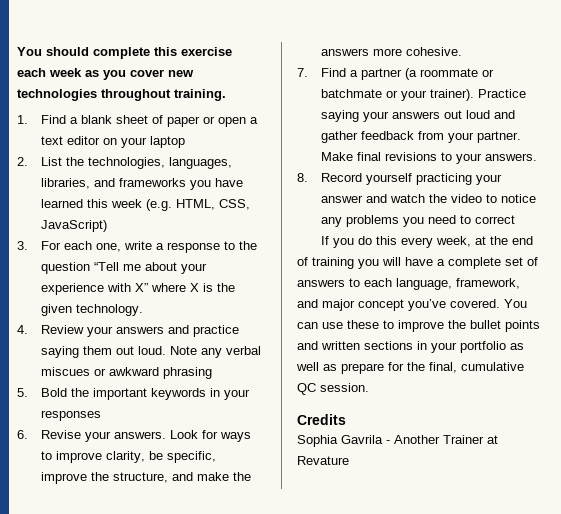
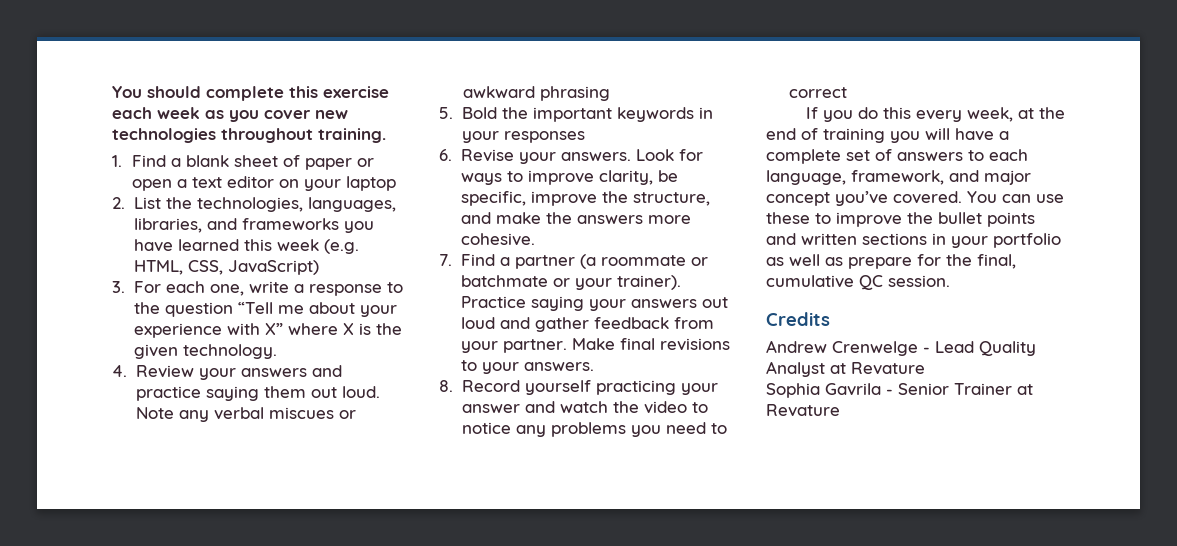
+ Andrew Crenwelge - Lead Quality Analyst at Revature
- Sophia Gavrila - Another Trainer at Revature
+ Sophia Gavrila - Senior Trainer at Revature

